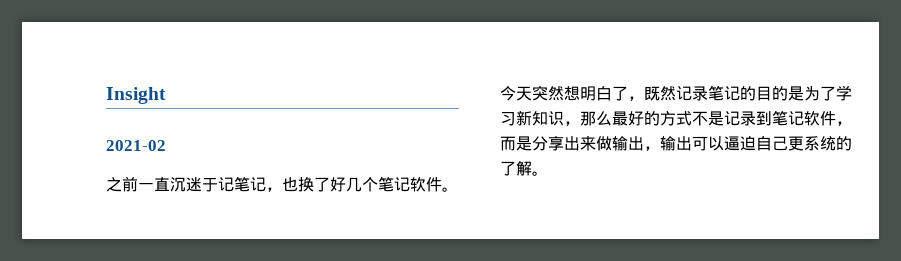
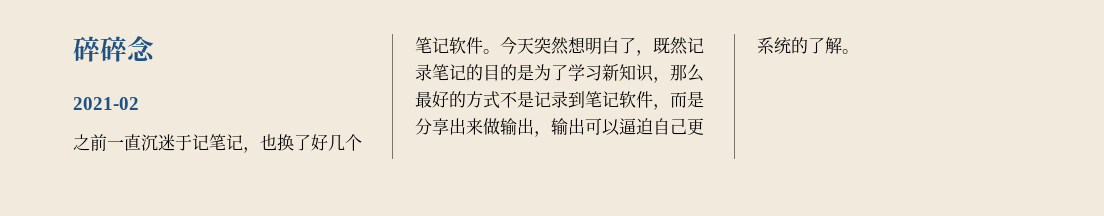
- Insight
+ 碎碎念

